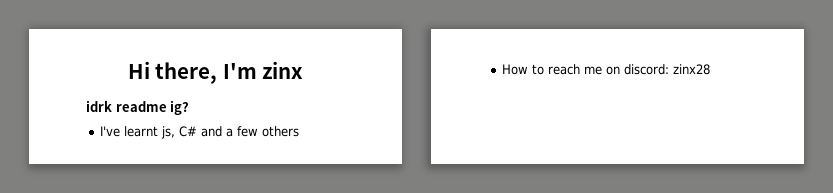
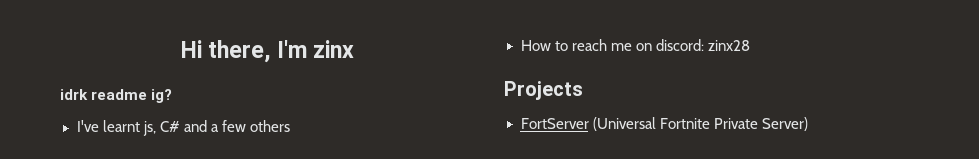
+ Projects
+ FortServer (Universal Fortnite Private Server)

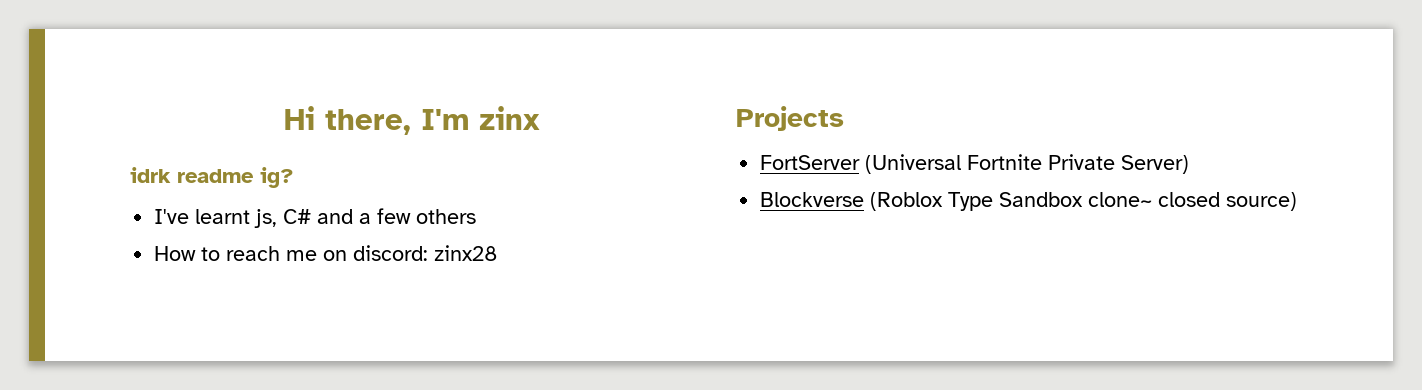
+ Blockverse (Roblox Type Sandbox clone~ closed source)

